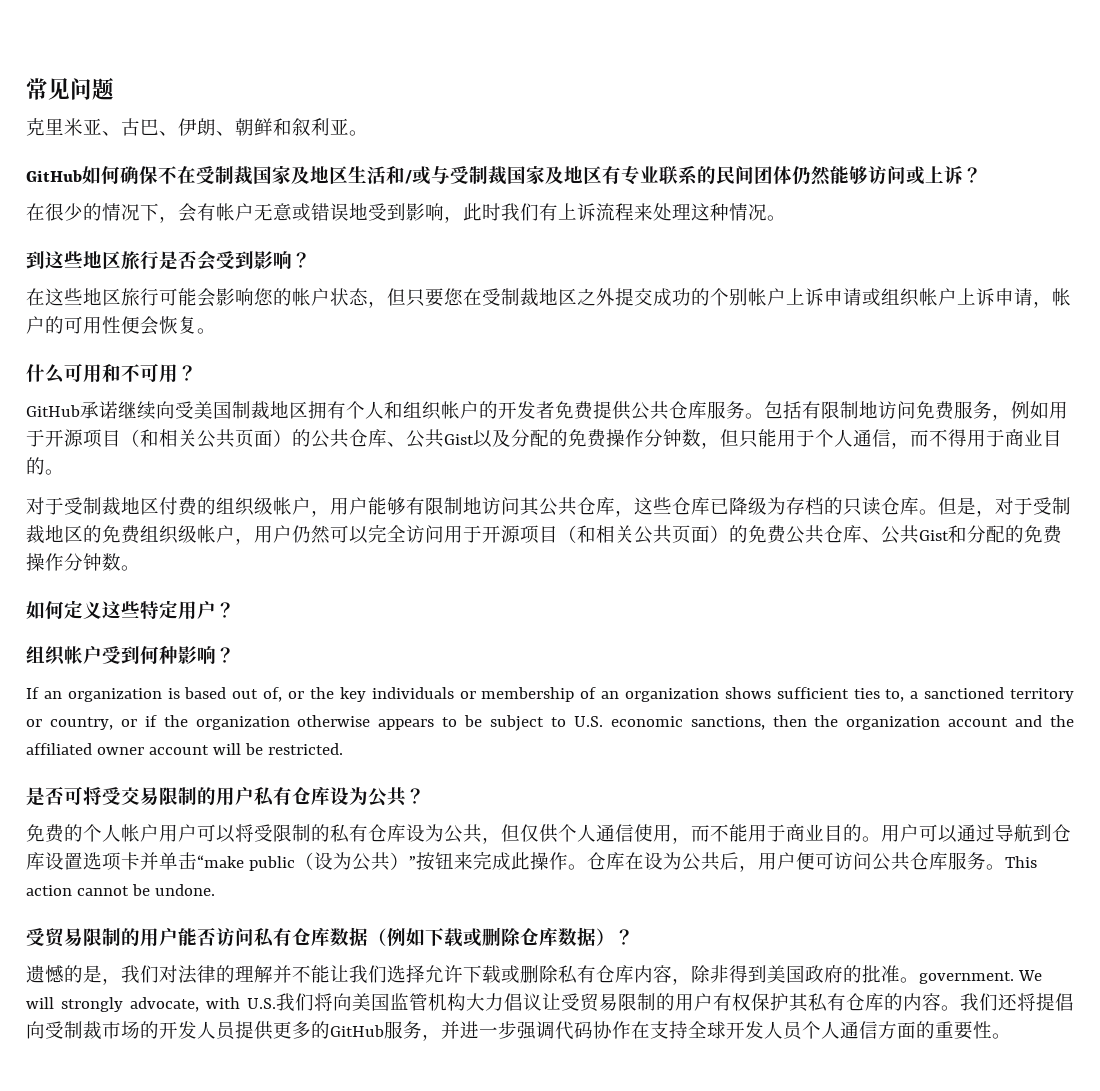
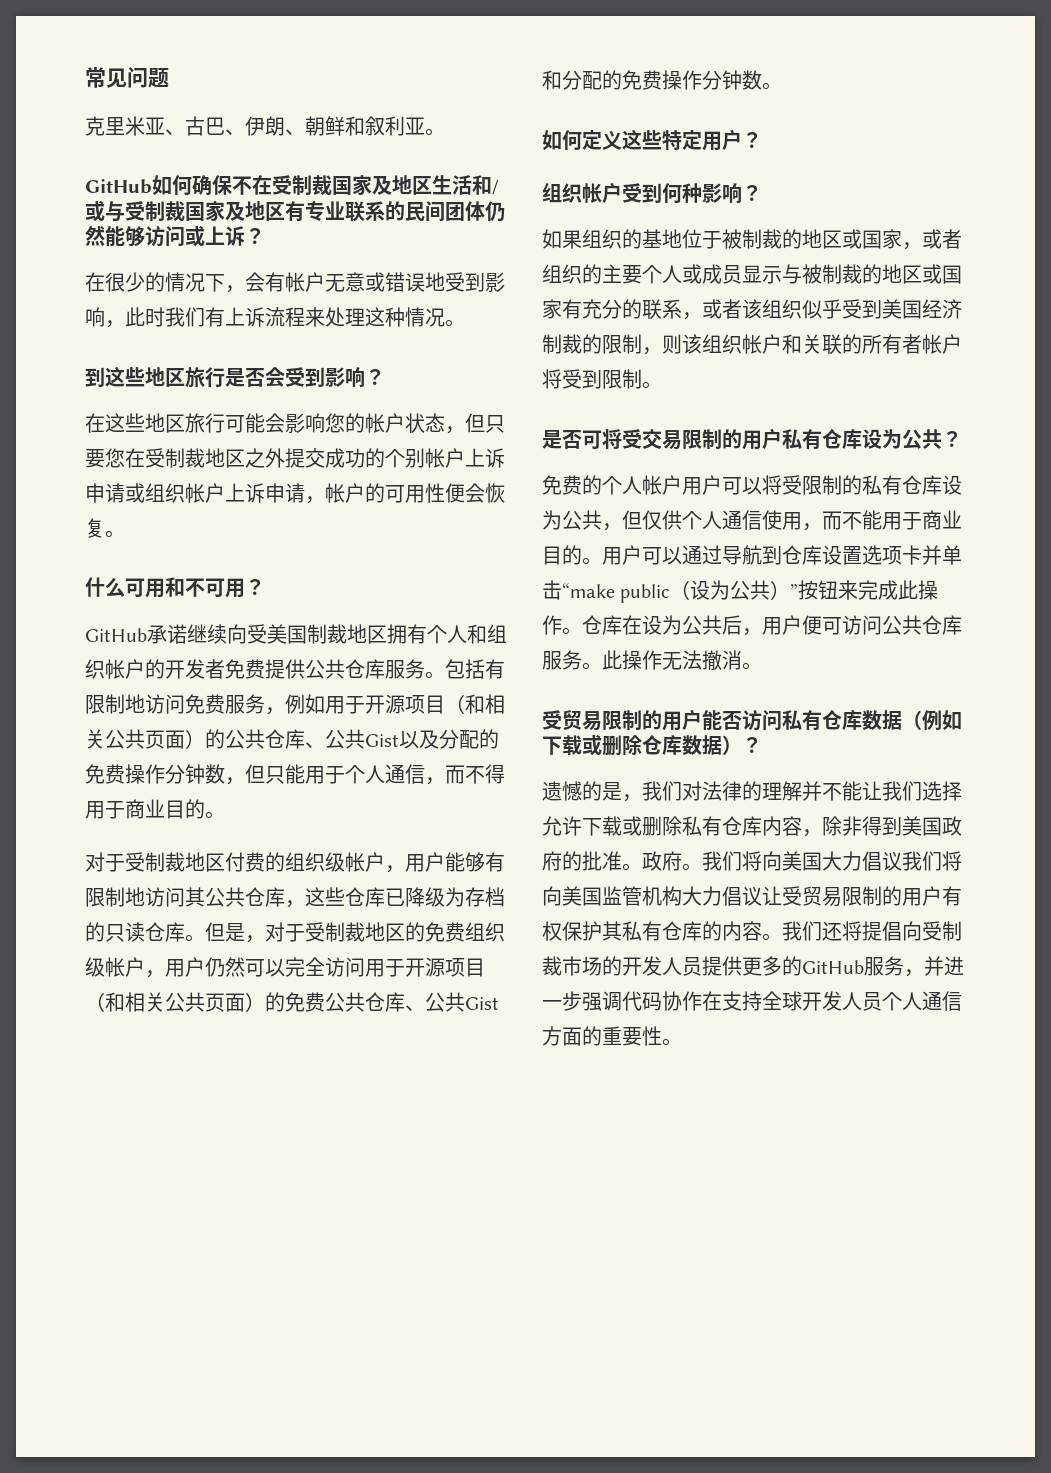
- If an organization is based out of, or the key individuals or membership of an organization shows sufficient ties to, a sanctioned territory or country, or if the organization otherwise appears to be subject to U.S. economic sanctions, then the organization account and the affiliated owner account will be restricted.
+ 如果组织的基地位于被制裁的地区或国家，或者组织的主要个人或成员显示与被制裁的地区或国家有充分的联系，或者该组织似乎受到美国经济制裁的限制，则该组织帐户和关联的所有者帐户将受到限制。
- This action cannot be undone.
+ 此操作无法撤消。
- 遗憾的是，我们对法律的理解并不能让我们选择允许下载或删除私有仓库内容，除非得到美国政府的批准。government. We will strongly advocate, with U.S.我们将向美国监管机构大力倡议让受贸易限制的用户有权保护其私有仓库的内容。
+ 遗憾的是，我们对法律的理解并不能让我们选择允许下载或删除私有仓库内容，除非得到美国政府的批准。政府。我们将向美国大力倡议我们将向美国监管机构大力倡议让受贸易限制的用户有权保护其私有仓库的内容。

